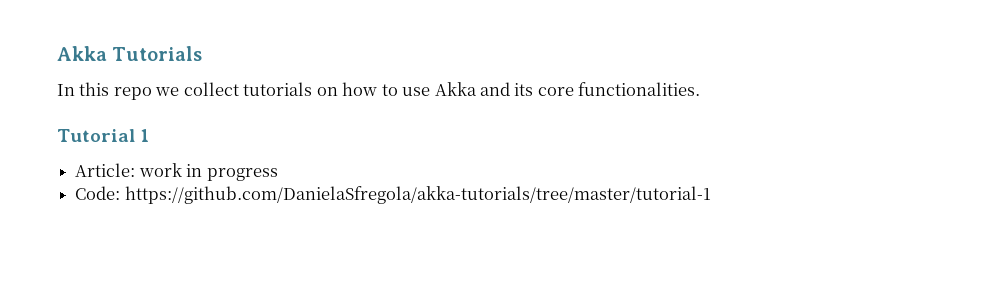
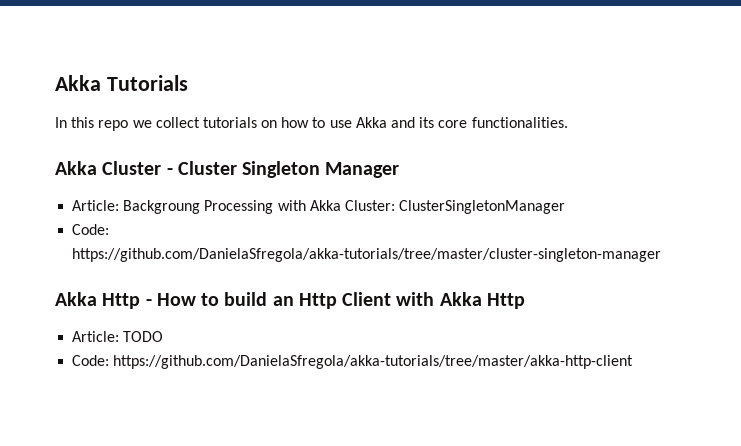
- Tutorial 1
- Article: work in progress
- Code: https://github.com/DanielaSfregola/akka-tutorials/tree/master/tutorial-1
+ Akka Cluster - Cluster Singleton Manager
+ Article: Backgroung Processing with Akka Cluster: ClusterSingletonManager
+ Code: https://github.com/DanielaSfregola/akka-tutorials/tree/master/cluster-singleton-manager
+ Akka Http - How to build an Http Client with Akka Http
+ Article: TODO
+ Code: https://github.com/DanielaSfregola/akka-tutorials/tree/master/akka-http-client

